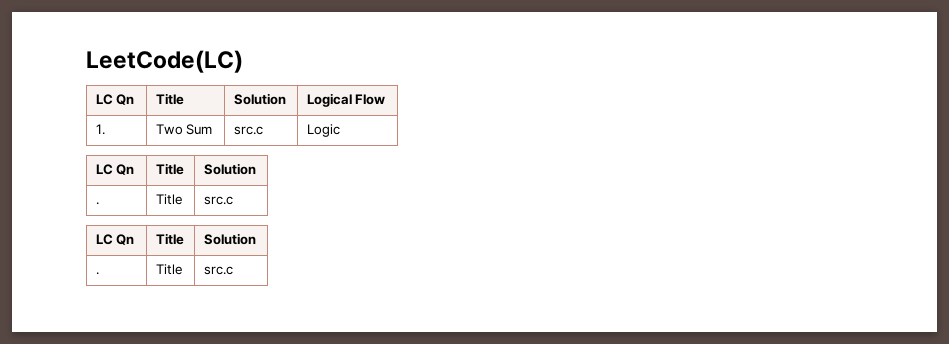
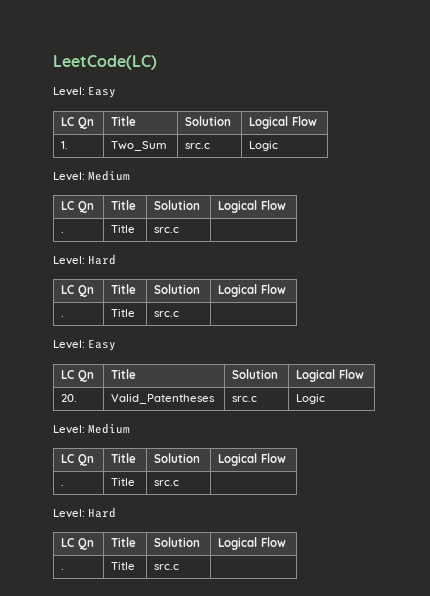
  LeetCode(LC)
+ Level: Easy
- 1. | Two Sum | src.c | Logic
- LC Qn | Title | Solution
- . | Title | src.c
- LC Qn | Title | Solution
- . | Title | src.c
+ 1. | Two_Sum | src.c | Logic
+ Level: Medium
+ LC Qn | Title | Solution | Logical Flow
+ . | Title | src.c |
+ Level: Hard
+ LC Qn | Title | Solution | Logical Flow
+ . | Title | src.c |
+ Level: Easy
+ LC Qn | Title | Solution | Logical Flow
+ 20. | Valid_Patentheses | src.c | Logic
+ Level: Medium
+ LC Qn | Title | Solution | Logical Flow
+ . | Title | src.c |
+ Level: Hard
+ LC Qn | Title | Solution | Logical Flow
+ . | Title | src.c |

